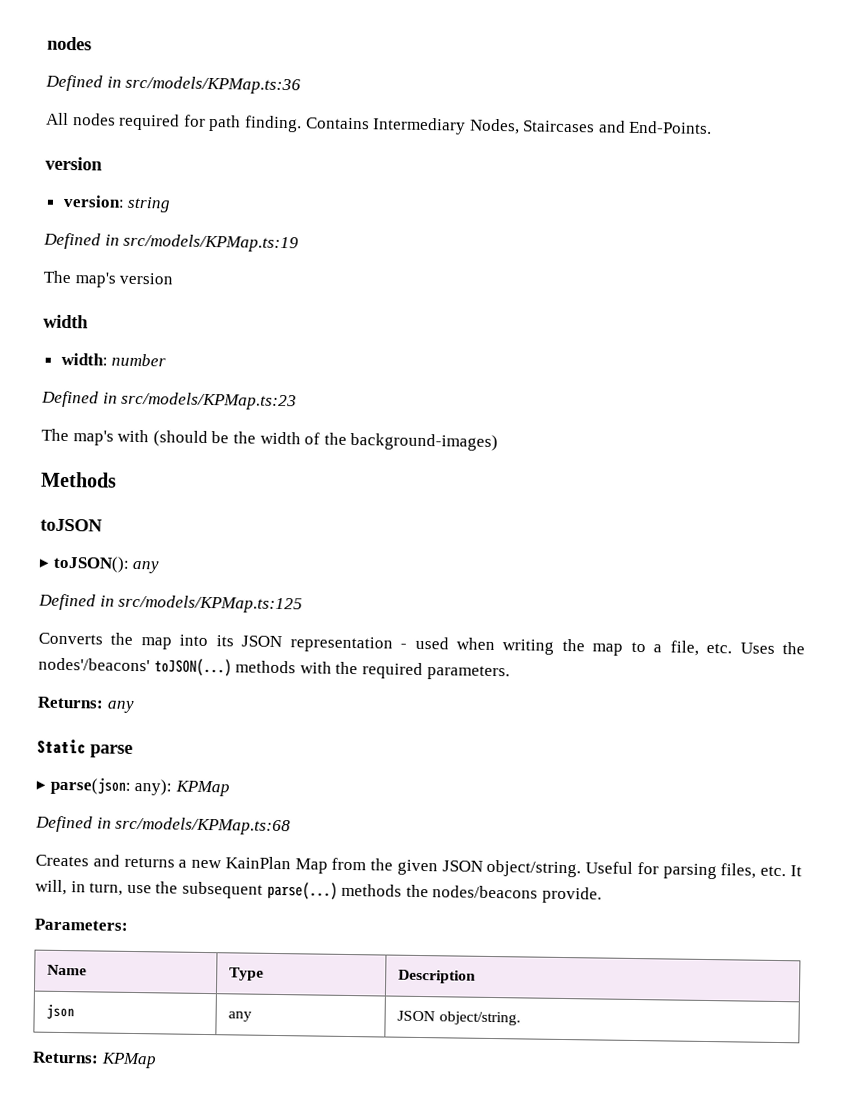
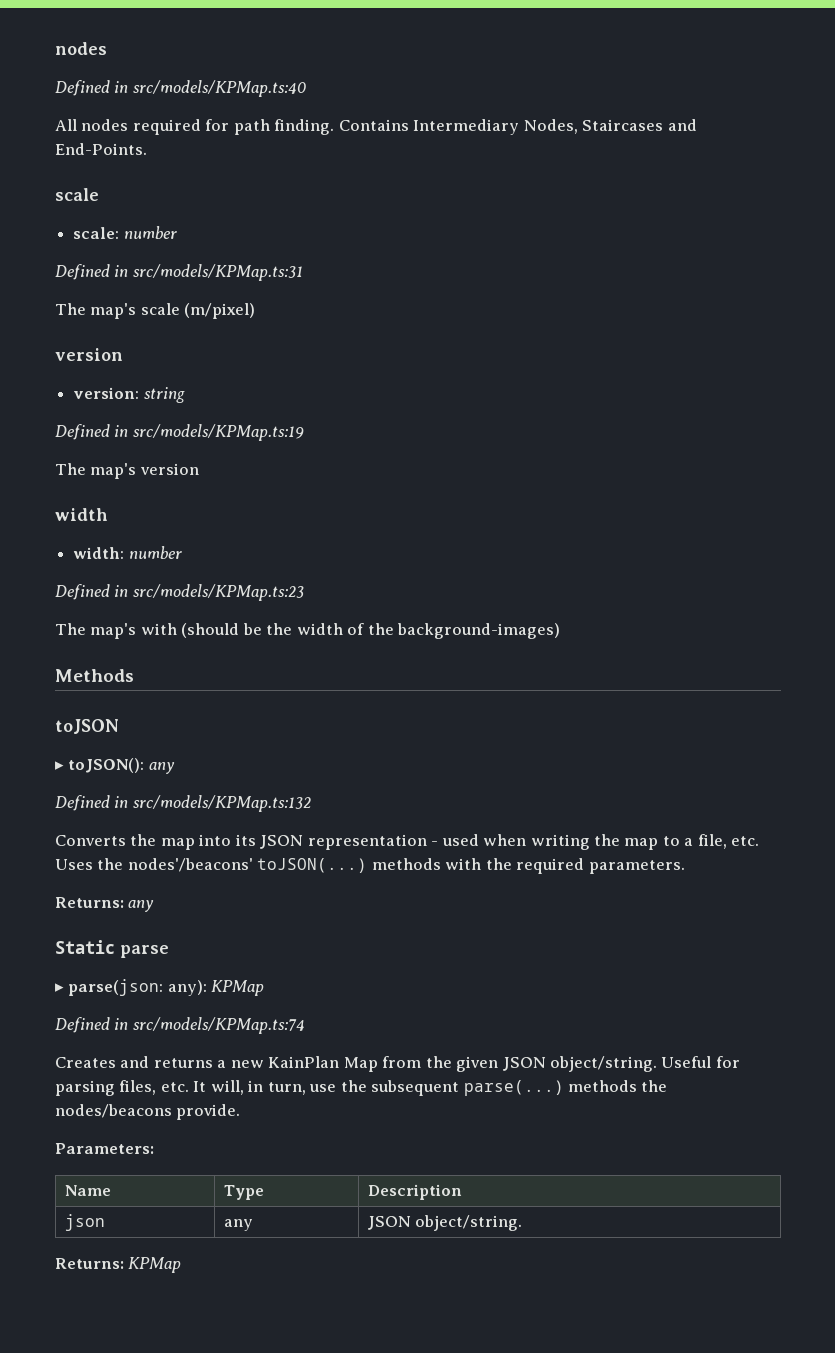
- Defined in src/models/KPMap.ts:36
+ Defined in src/models/KPMap.ts:40
  Contains Intermediary Nodes, Staircases and End-Points.
+ scale
+ scale: number
+ Defined in src/models/KPMap.ts:31
+ The map's scale (m/pixel)
- Defined in src/models/KPMap.ts:125
+ Defined in src/models/KPMap.ts:132
- Defined in src/models/KPMap.ts:68
+ Defined in src/models/KPMap.ts:74

